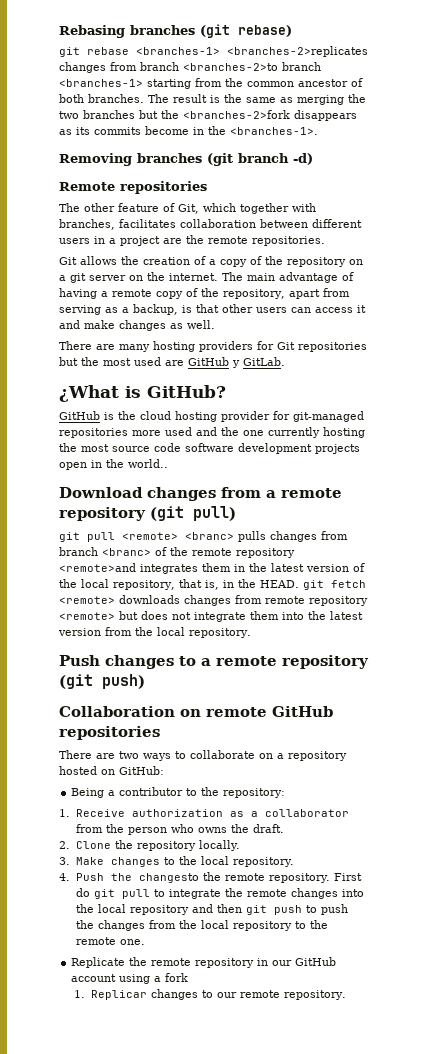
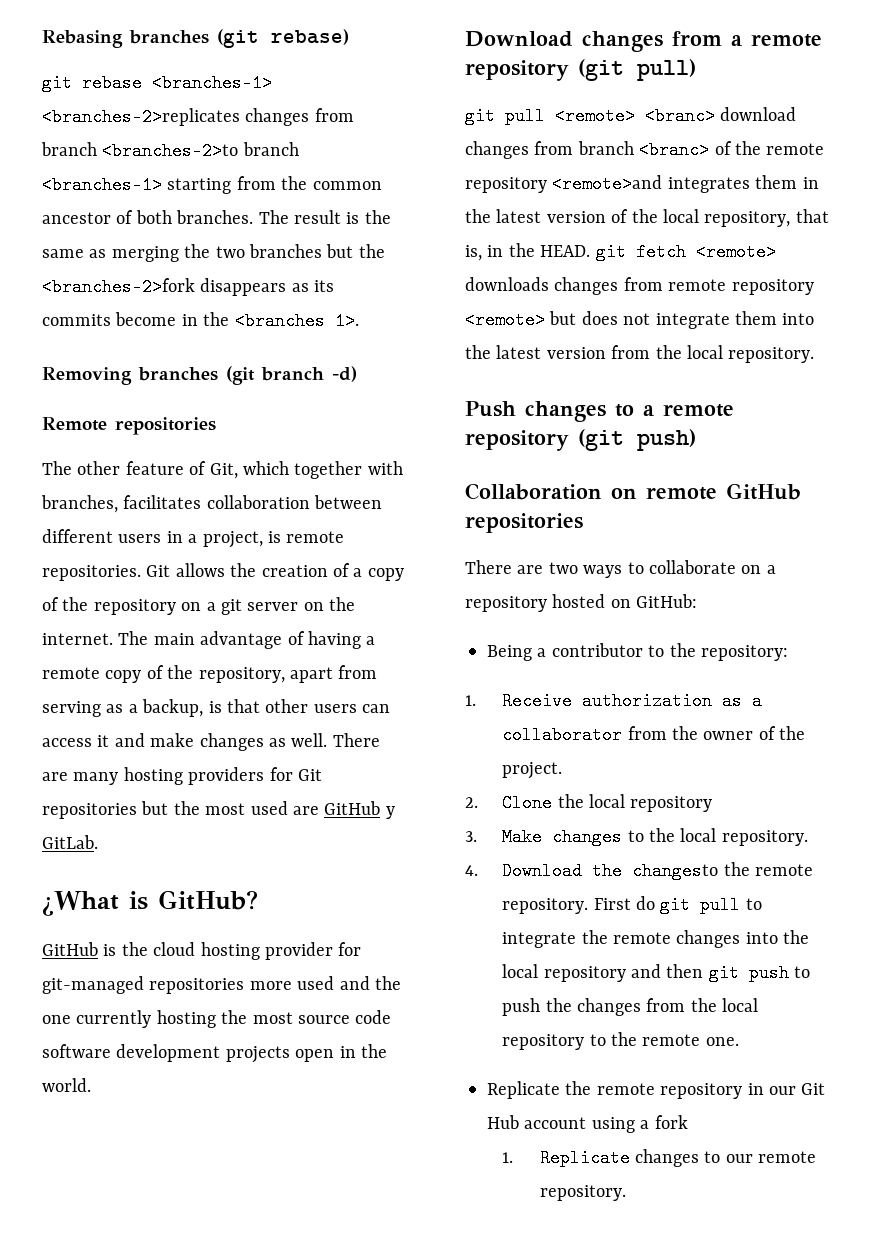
- The result is the same as merging the two branches but the <branches-2>fork disappears as its commits become in the <branches-1>.
+ The result is the same as merging the two branches but the <branches-2>fork disappears as its commits become in the <branches 1>.
- The other feature of Git, which together with branches, facilitates collaboration between different users in a project are the remote repositories.
- Git allows the creation of a copy of the repository on a git server on the internet.
+ The other feature of Git, which together with branches, facilitates collaboration between different users in a project, is remote repositories. Git allows the creation of a copy of the repository on a git server on the internet.
- The main advantage of having a remote copy of the repository, apart from serving as a backup, is that other users can access it and make changes as well.
- There are many hosting providers for Git repositories but the most used are GitHub y GitLab.
+ The main advantage of having a remote copy of the repository, apart from serving as a backup, is that other users can access it and make changes as well. There are many hosting providers for Git repositories but the most used are GitHub y GitLab.
- GitHub is the cloud hosting provider for git-managed repositories more used and the one currently hosting the most source code software development projects open in the world..
+ GitHub is the cloud hosting provider for git-managed repositories more used and the one currently hosting the most source code software development projects open in the world.
- git pull <remote> <branc> pulls changes from branch <branc> of the remote repository <remote>and integrates them in the latest version of the local repository, that is, in the HEAD. git fetch <remote> downloads changes from remote repository <remote> but does not integrate them into the latest version from the local repository.
+ git pull <remote> <branc> download changes from branch <branc> of the remote repository <remote>and integrates them in the latest version of the local repository, that is, in the HEAD. git fetch <remote> downloads changes from remote repository <remote> but does not integrate them into the latest version from the local repository.
- 1. Receive authorization as a collaborator from the person who owns the draft.
+ 1. Receive authorization as a collaborator from the owner of the project.
- 2. Clone the repository locally.
+ 2. Clone the local repository
- 4. Push the changesto the remote repository.
+ 4. Download the changesto the remote repository.
- Replicate the remote repository in our GitHub account using a fork
+ Replicate the remote repository in our Git Hub account using a fork
- 1. Replicar changes to our remote repository.
+ 1. Replicate changes to our remote repository.

